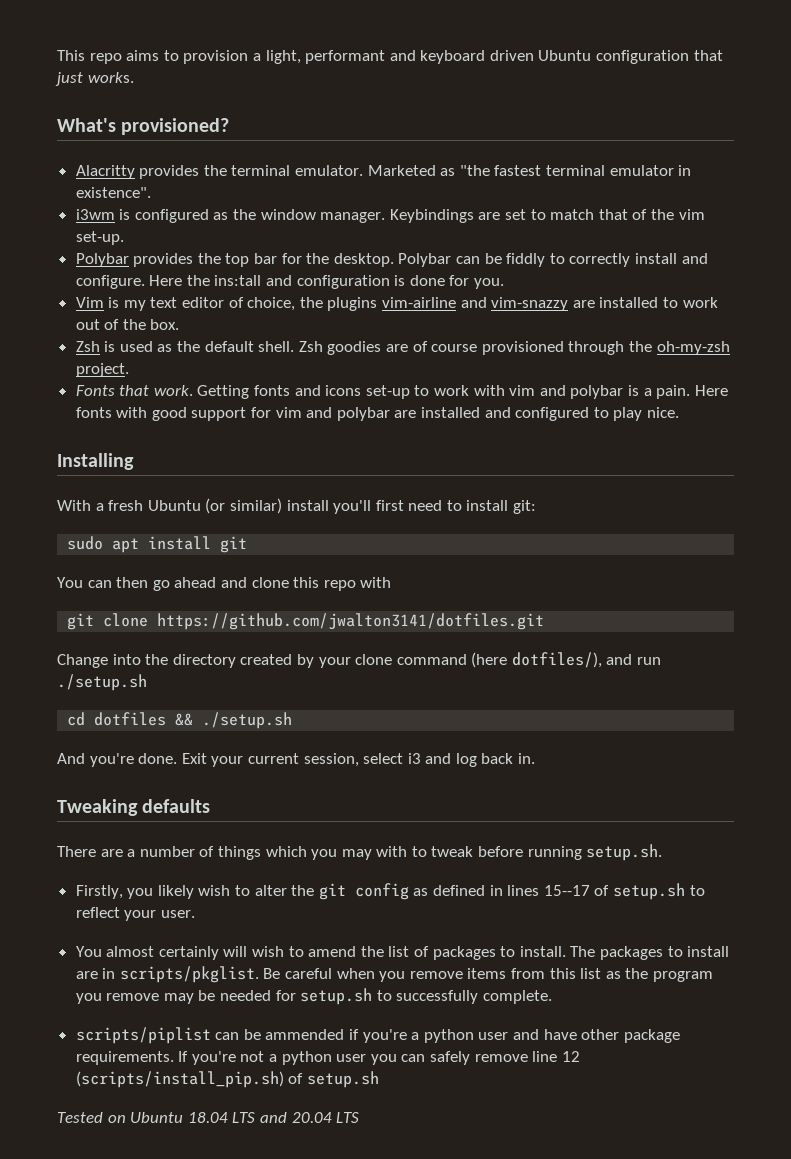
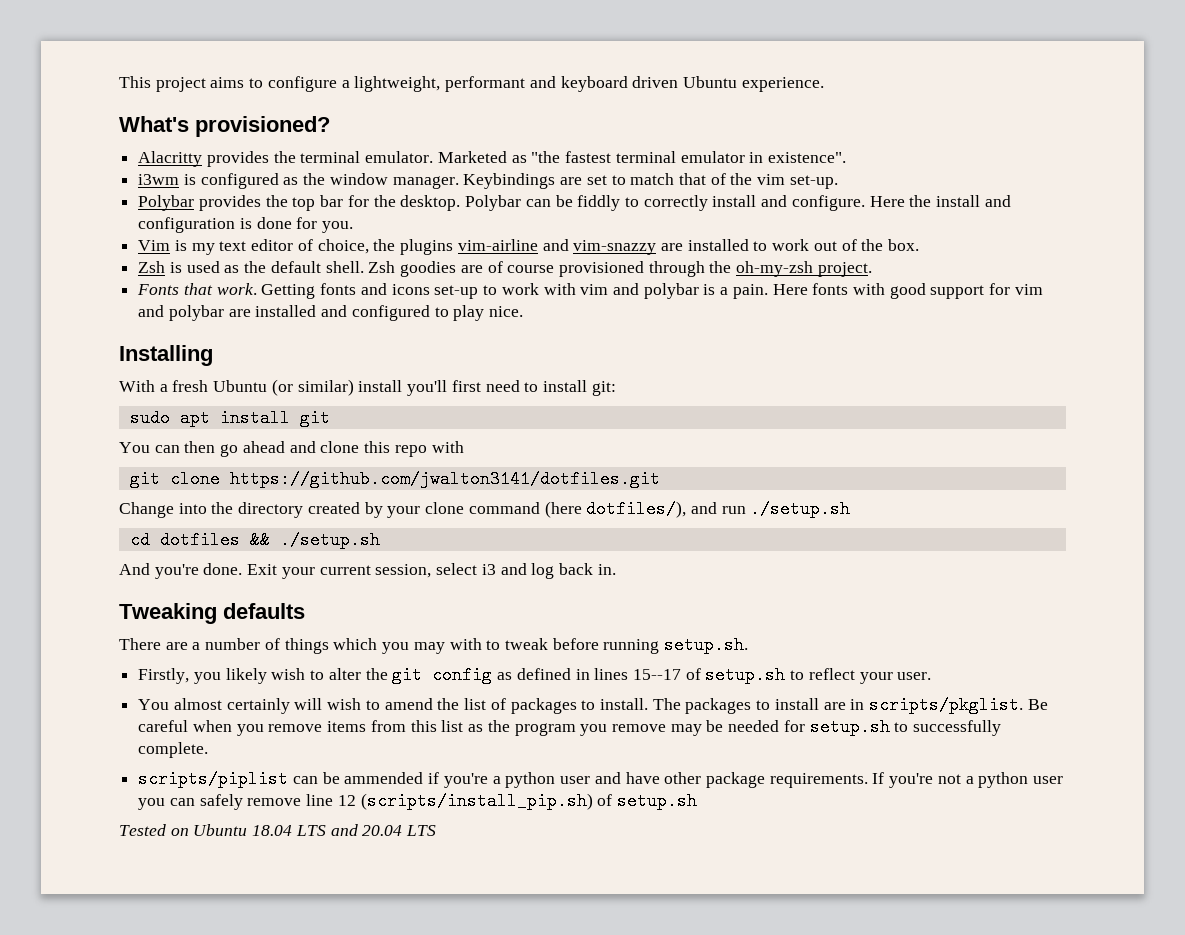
- This repo aims to provision a light, performant and keyboard driven Ubuntu configuration that just works.
+ This project aims to configure a lightweight, performant and keyboard driven Ubuntu experience.
- Here the ins:tall and configuration is done for you.
+ Here the install and configuration is done for you.

